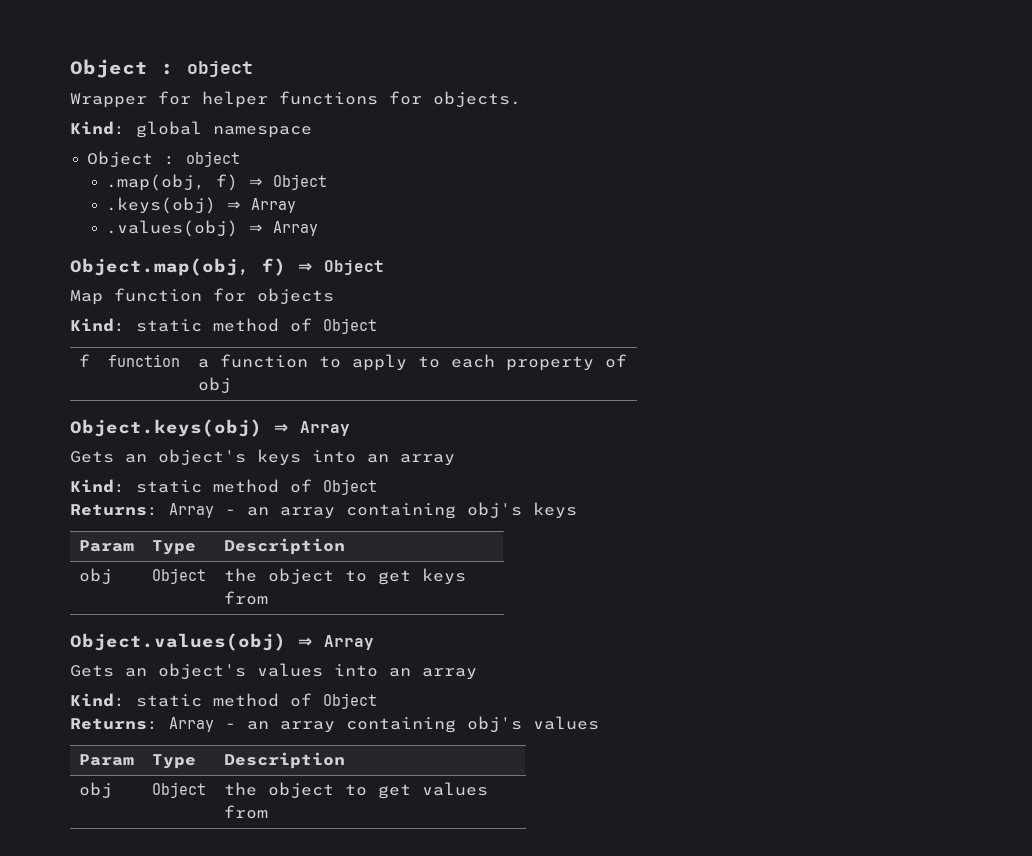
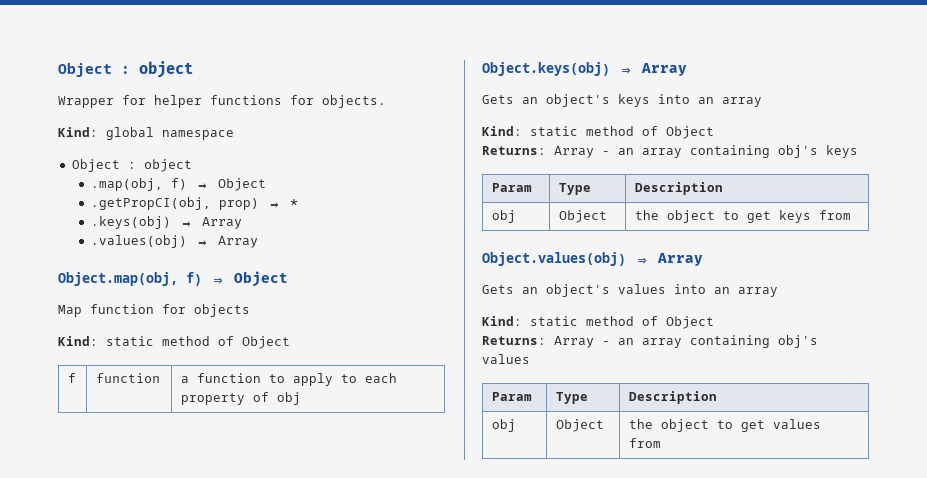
+ .getPropCI(obj, prop) ⇒ *

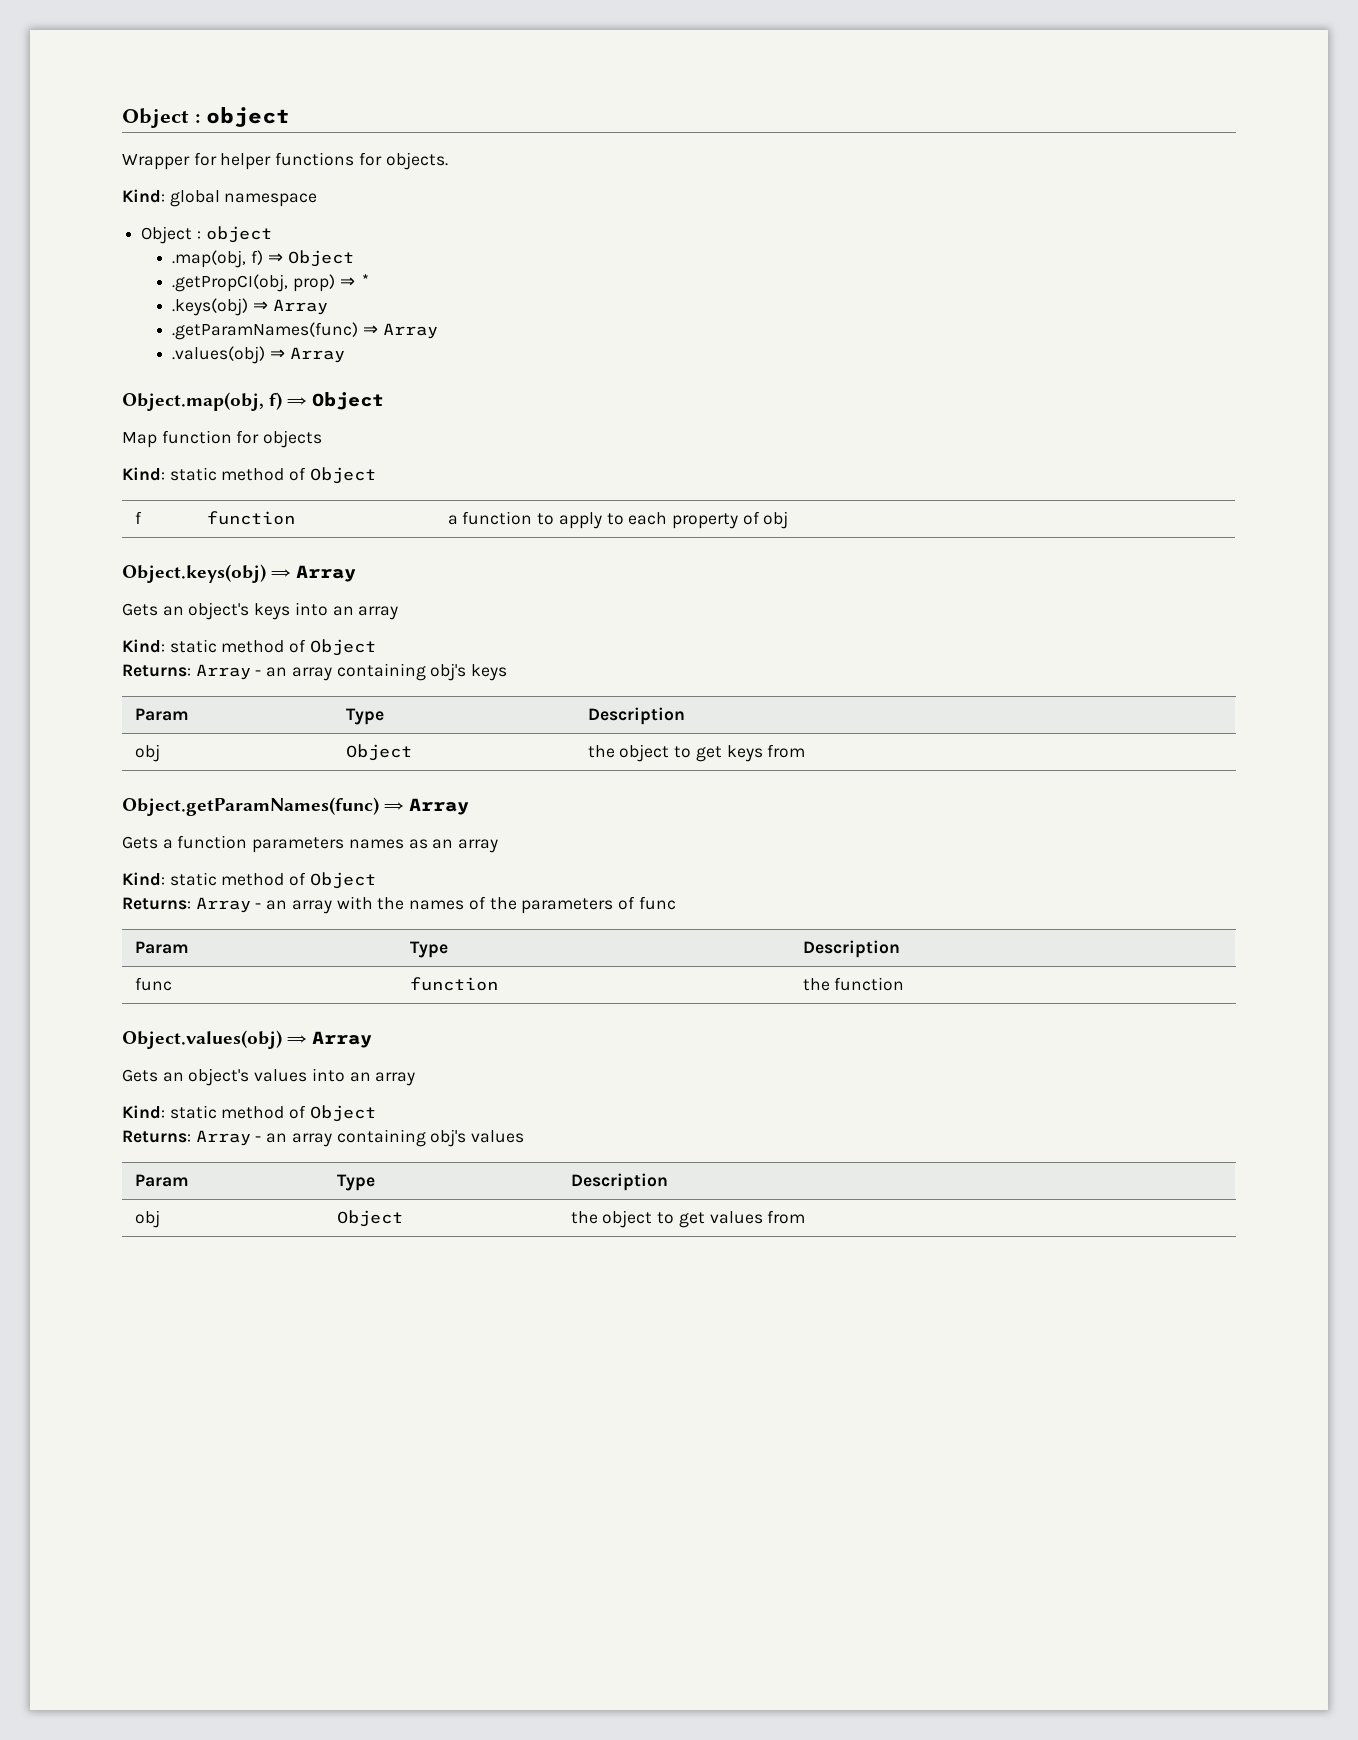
+ .getParamNames(func) ⇒ Array
+ Object.getParamNames(func) ⇒ Array
+ Gets a function parameters names as an array
+ Kind: static method of Object
+ Returns: Array - an array with the names of the parameters of func
+ Param | Type | Description
+ func | function | the function

